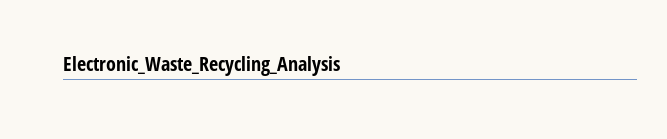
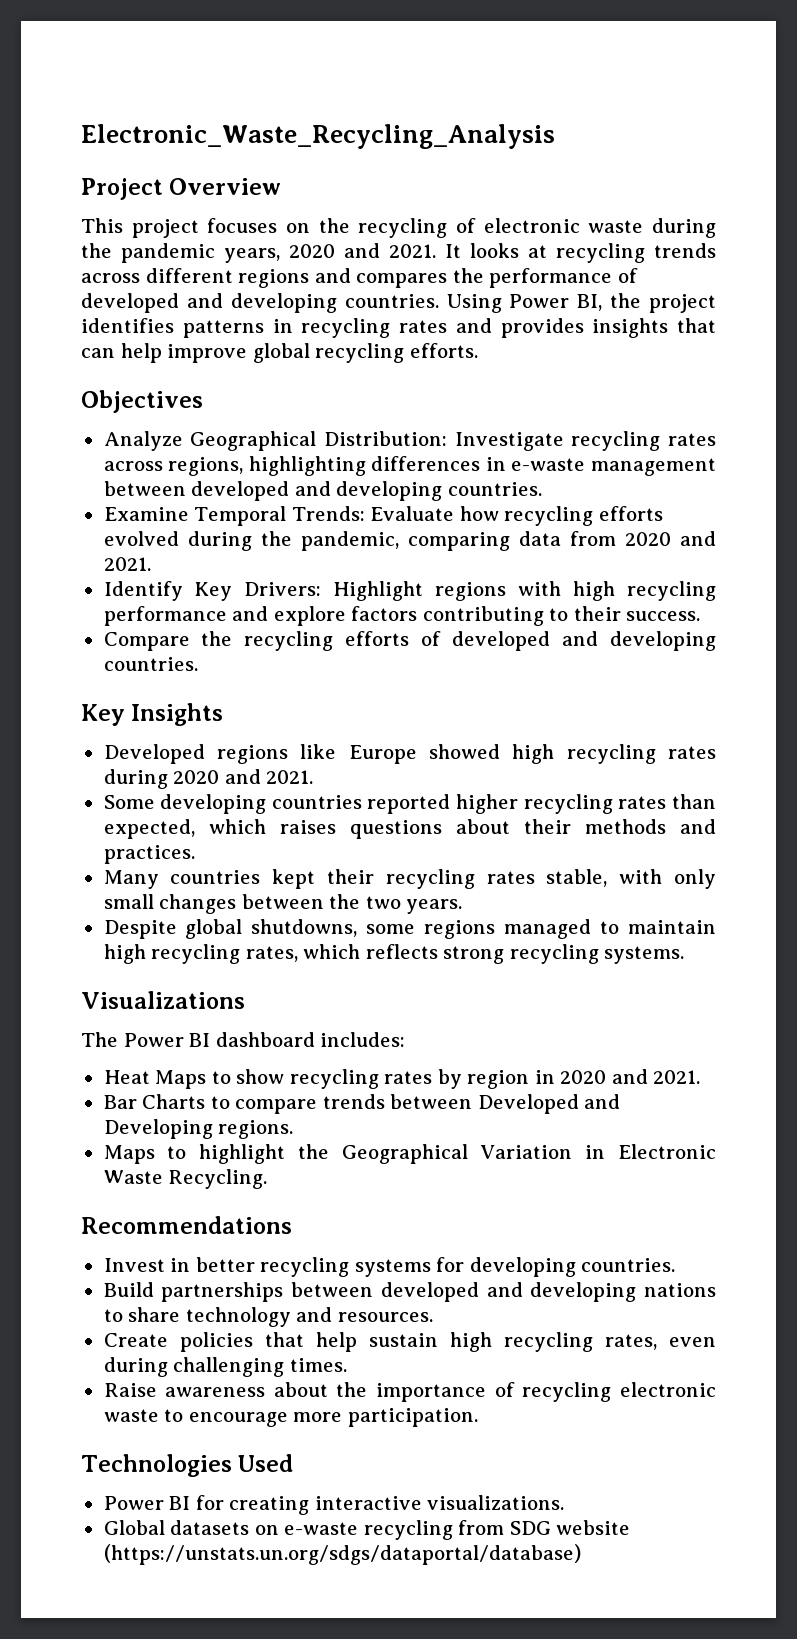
+ Project Overview
+ This project focuses on the recycling of electronic waste during the pandemic years, 2020 and 2021. It looks at recycling trends across different regions and compares the performance of developed and developing countries. Using Power BI, the project identifies patterns in recycling rates and provides insights that can help improve global recycling efforts.
+ Objectives
+ Analyze Geographical Distribution: Investigate recycling rates across regions, highlighting differences in e-waste management between developed and developing countries.
+ Examine Temporal Trends: Evaluate how recycling efforts evolved during the pandemic, comparing data from 2020 and 2021.
+ Identify Key Drivers: Highlight regions with high recycling performance and explore factors contributing to their success.
+ Compare the recycling efforts of developed and developing countries.
+ Key Insights
+ Developed regions like Europe showed high recycling rates during 2020 and 2021.
+ Some developing countries reported higher recycling rates than expected, which raises questions about their methods and practices.
+ Many countries kept their recycling rates stable, with only small changes between the two years.
+ Despite global shutdowns, some regions managed to maintain high recycling rates, which reflects strong recycling systems.
+ Visualizations
+ The Power BI dashboard includes:
+ Heat Maps to show recycling rates by region in 2020 and 2021.
+ Bar Charts to compare trends between Developed and Developing regions.
+ Maps to highlight the Geographical Variation in Electronic Waste Recycling.
+ Recommendations
+ Invest in better recycling systems for developing countries.
+ Build partnerships between developed and developing nations to share technology and resources.
+ Create policies that help sustain high recycling rates, even during challenging times.
+ Raise awareness about the importance of recycling electronic waste to encourage more participation.
+ Technologies Used
+ Power BI for creating interactive visualizations.
+ Global datasets on e-waste recycling from SDG website (https://unstats.un.org/sdgs/dataportal/database)

